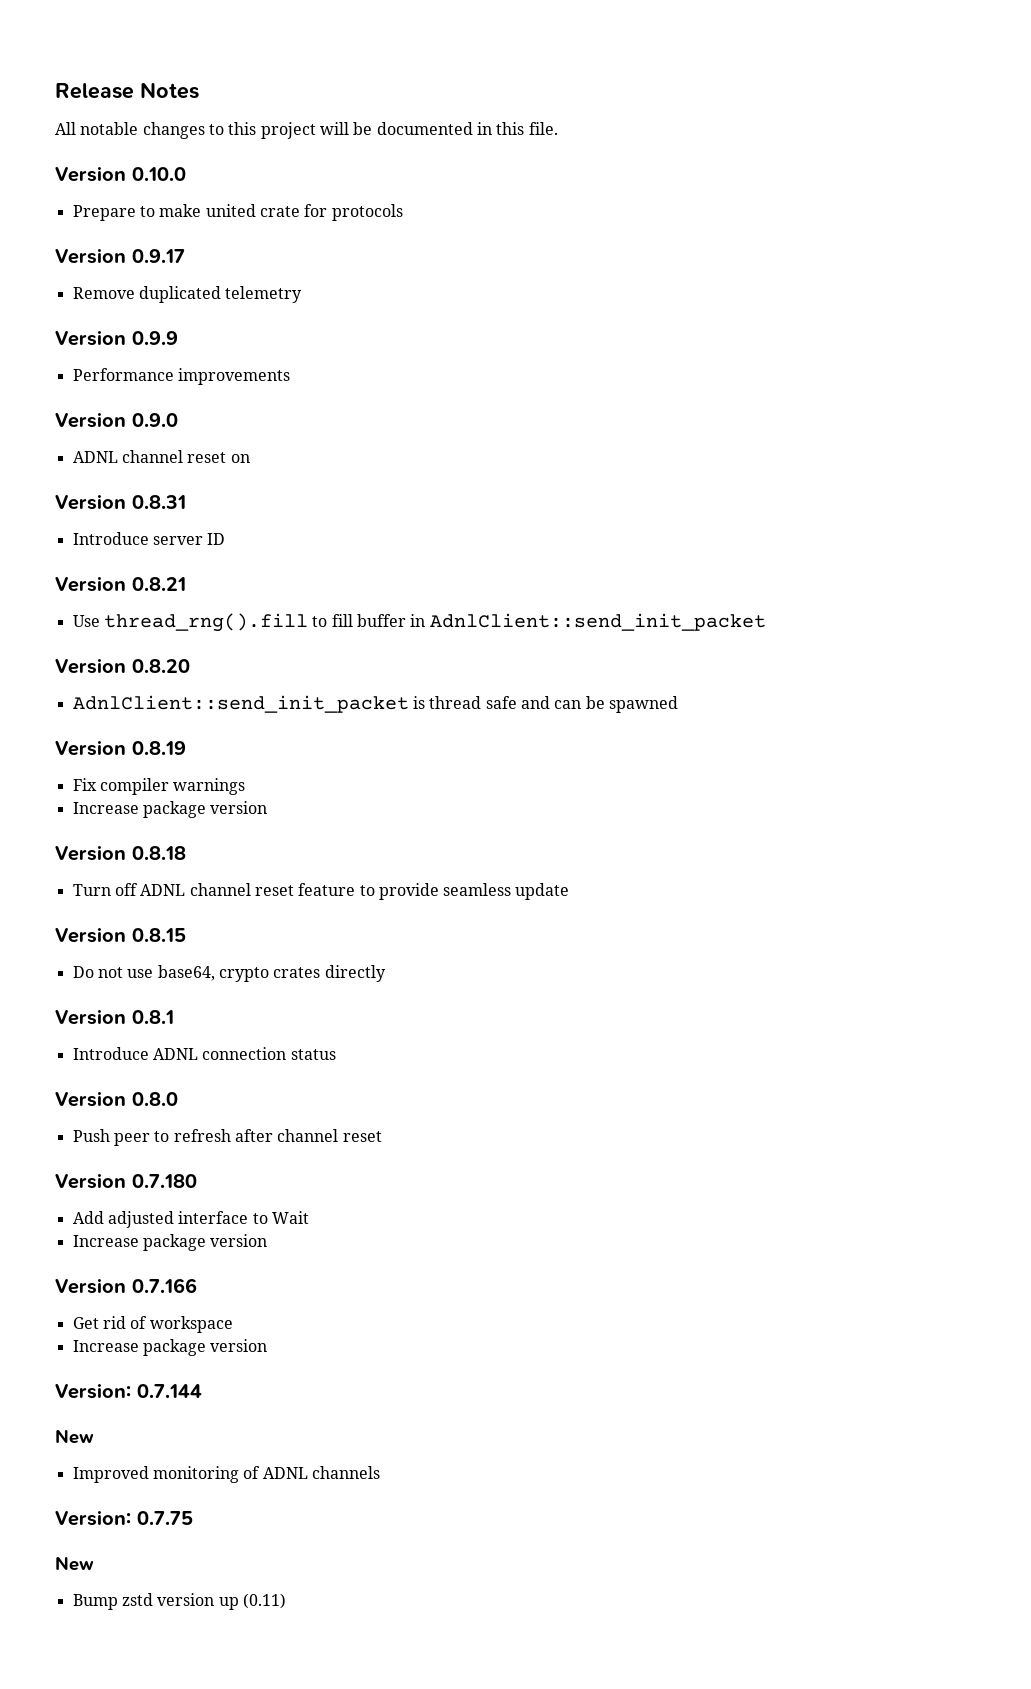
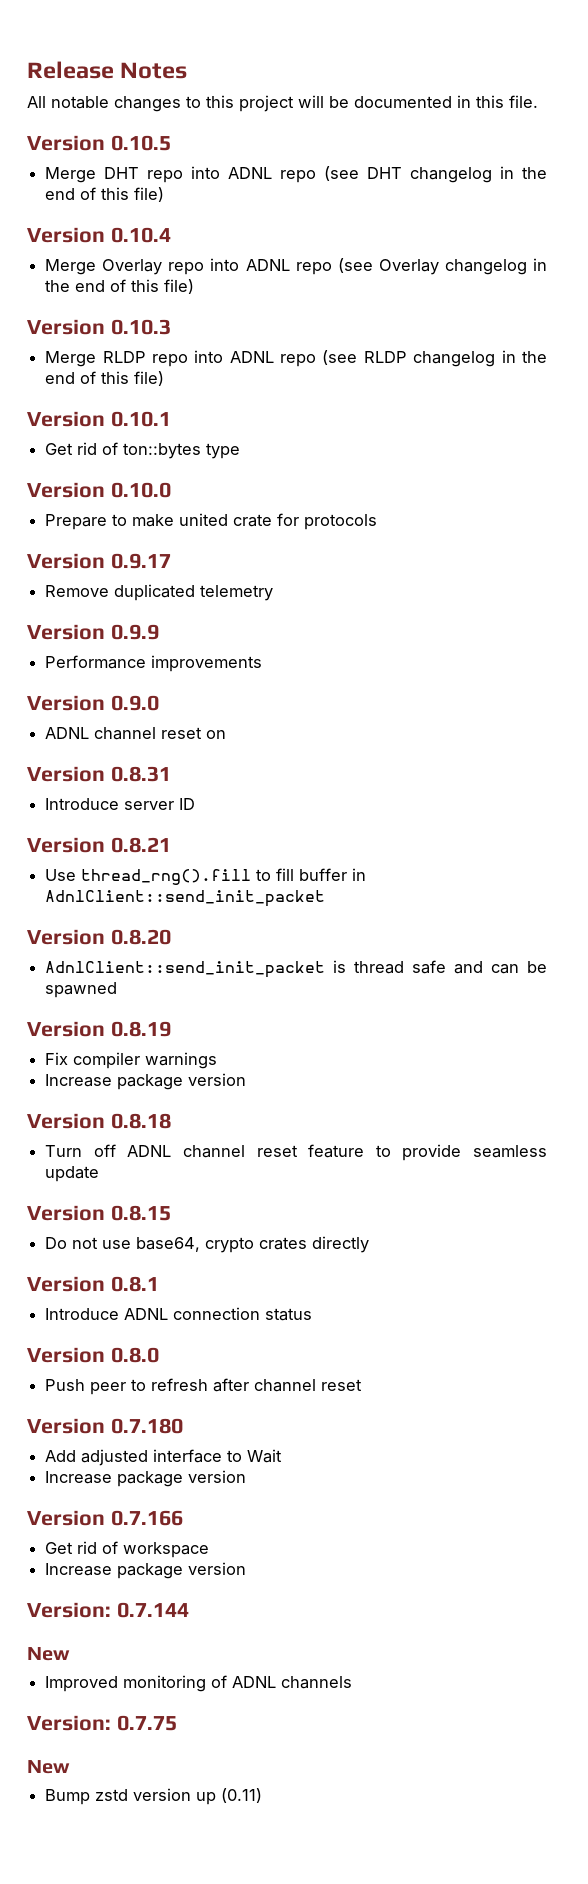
+ Version 0.10.5
+ Merge DHT repo into ADNL repo (see DHT changelog in the end of this file)
+ Version 0.10.4
+ Merge Overlay repo into ADNL repo (see Overlay changelog in the end of this file)
+ Version 0.10.3
+ Merge RLDP repo into ADNL repo (see RLDP changelog in the end of this file)
+ Version 0.10.1
+ Get rid of ton::bytes type

